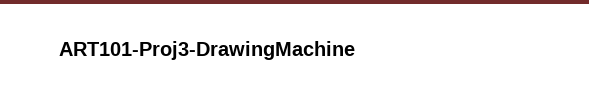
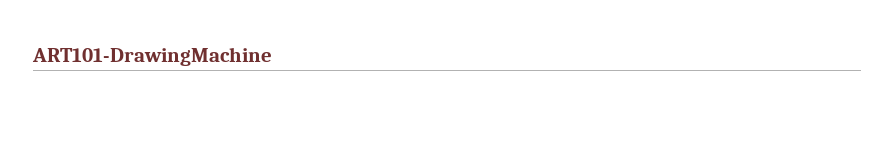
- ART101-Proj3-DrawingMachine
+ ART101-DrawingMachine

